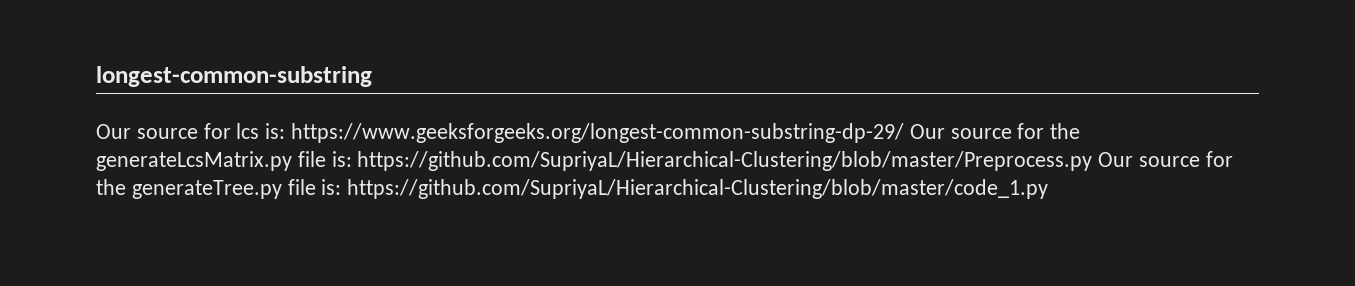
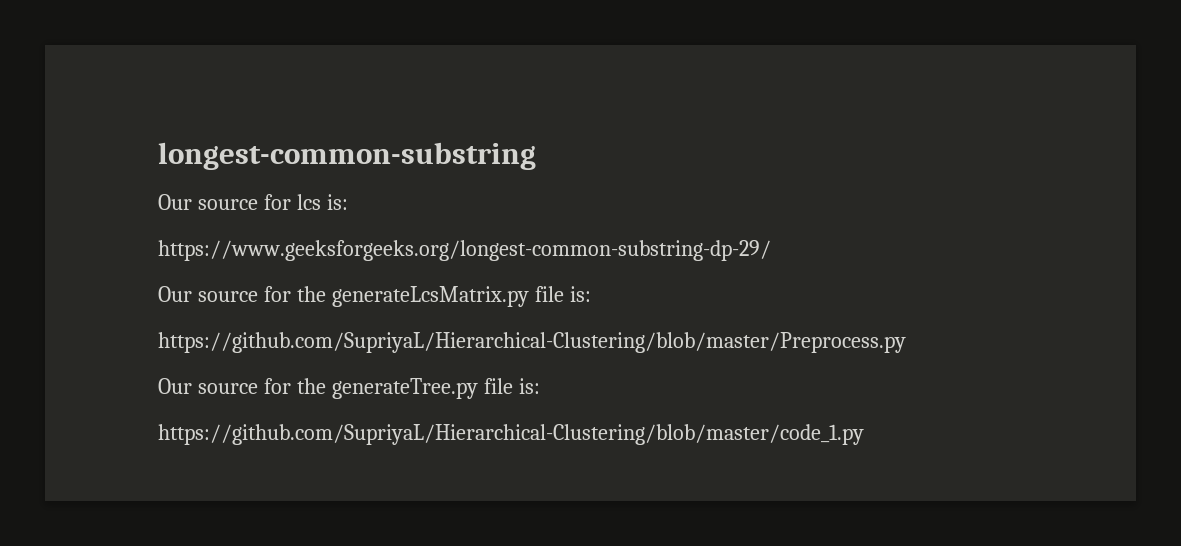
- Our source for lcs is: https://www.geeksforgeeks.org/longest-common-substring-dp-29/ Our source for the generateLcsMatrix.py file is: https://github.com/SupriyaL/Hierarchical-Clustering/blob/master/Preprocess.py Our source for the generateTree.py file is: https://github.com/SupriyaL/Hierarchical-Clustering/blob/master/code_1.py
+ Our source for lcs is:
+ https://www.geeksforgeeks.org/longest-common-substring-dp-29/
+ Our source for the generateLcsMatrix.py file is:
+ https://github.com/SupriyaL/Hierarchical-Clustering/blob/master/Preprocess.py
+ Our source for the generateTree.py file is:
+ https://github.com/SupriyaL/Hierarchical-Clustering/blob/master/code_1.py

